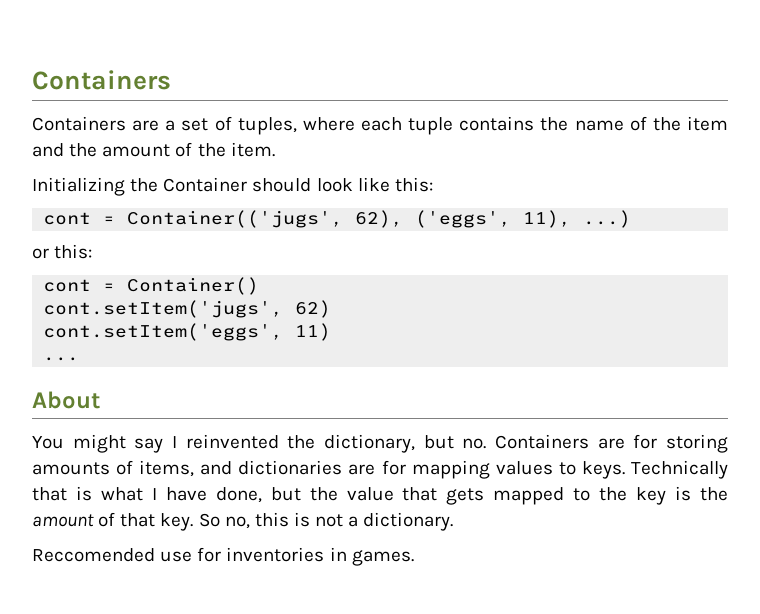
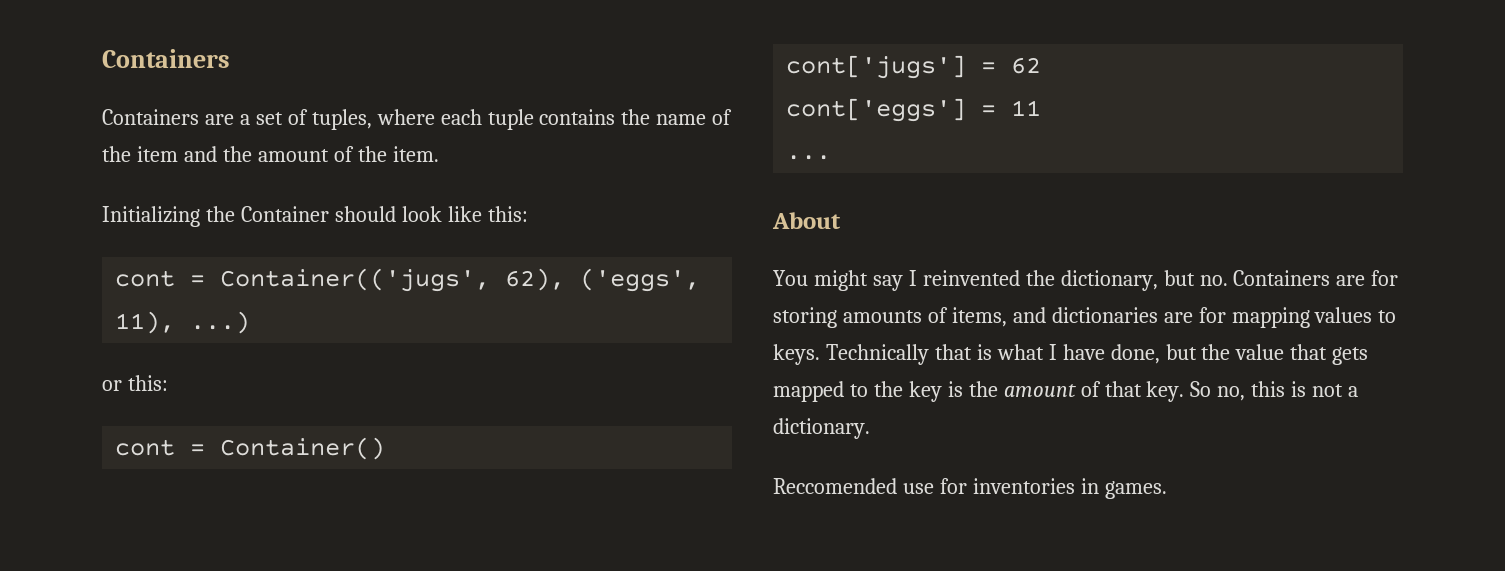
- cont.setItem('jugs', 62)
- cont.setItem('eggs', 11)
+ cont['jugs'] = 62
+ cont['eggs'] = 11

